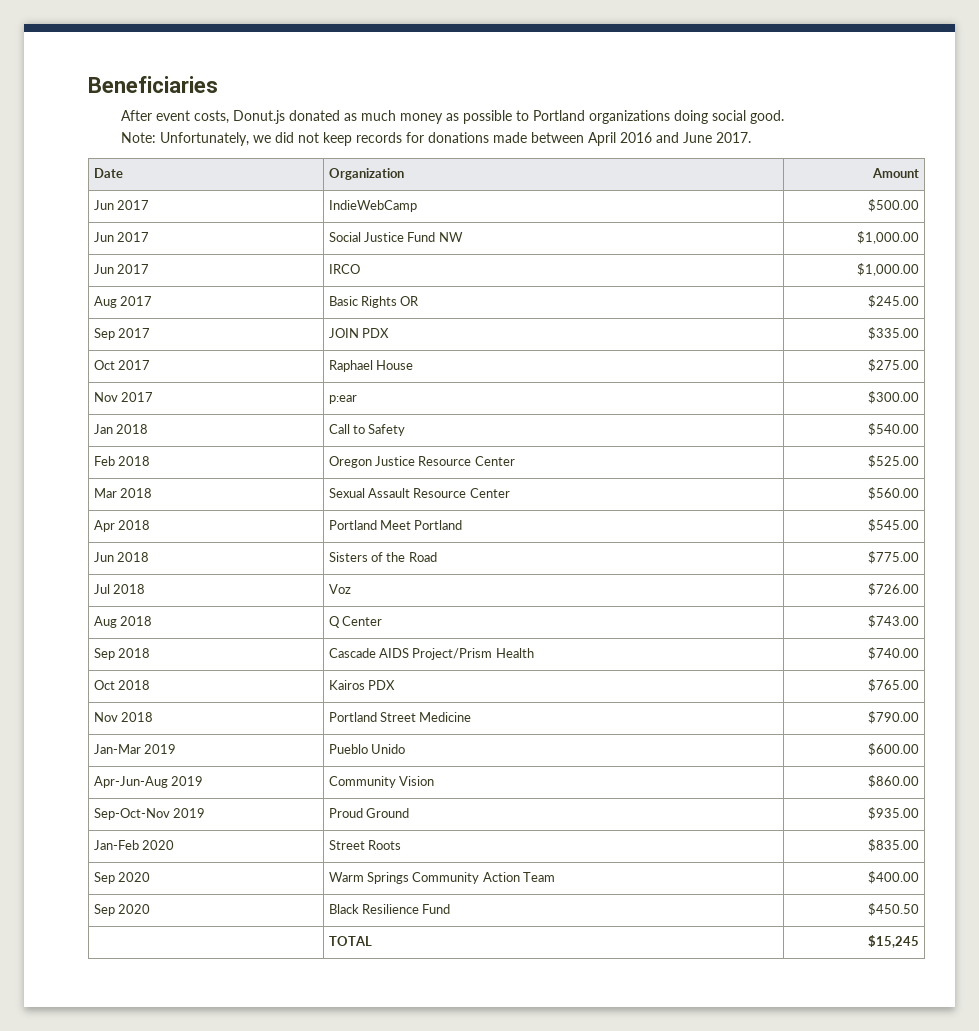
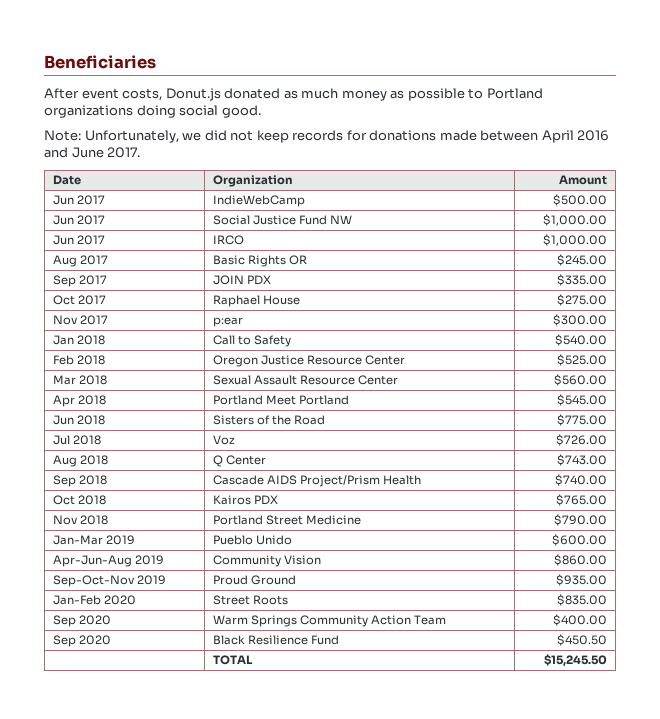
- | TOTAL | $15,245
+ | TOTAL | $15,245.50

